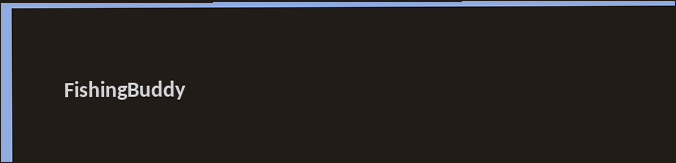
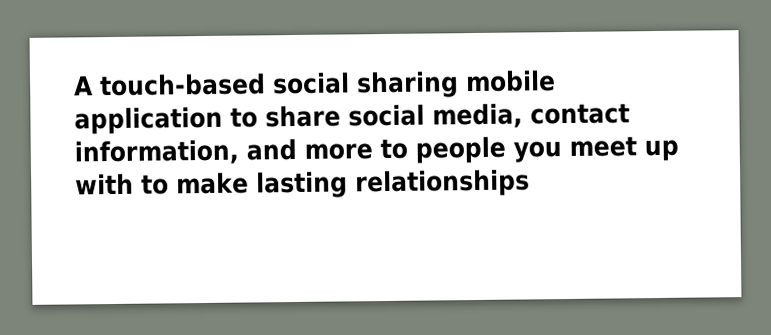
- FishingBuddy
+ A touch-based social sharing mobile application to share social media, contact information, and more to people you meet up with to make lasting relationships

